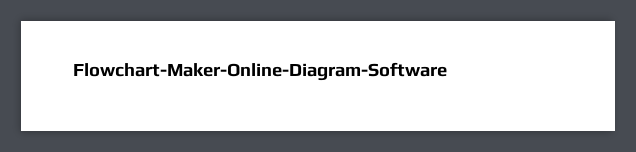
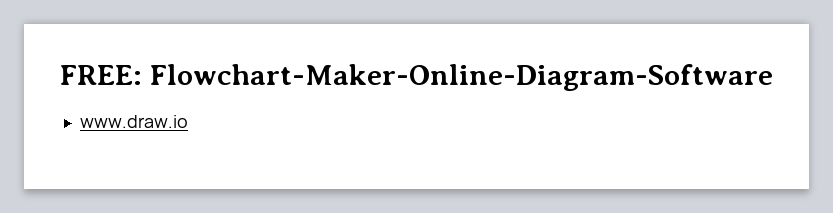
- Flowchart-Maker-Online-Diagram-Software
+ FREE: Flowchart-Maker-Online-Diagram-Software
+ www.draw.io

